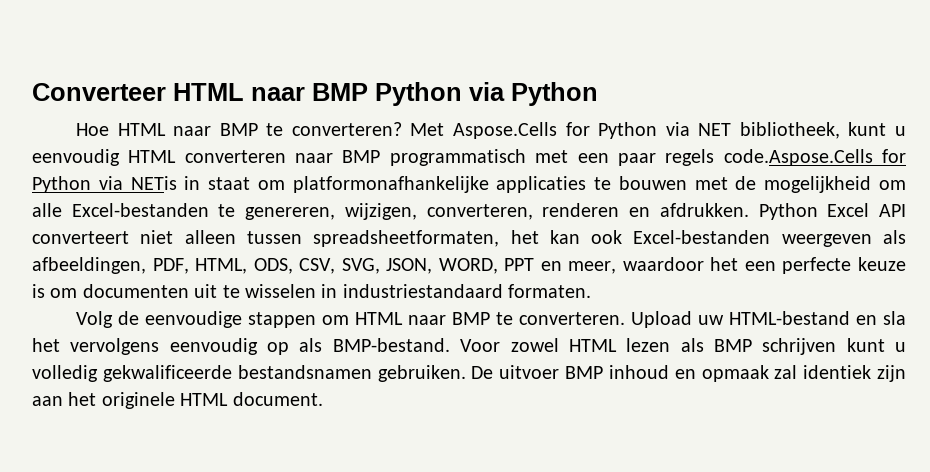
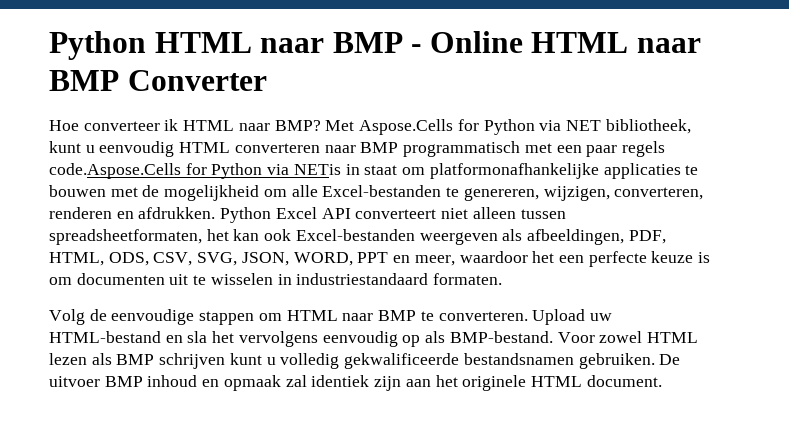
- Converteer HTML naar BMP Python via Python
- Hoe HTML naar BMP te converteren?
+ Python HTML naar BMP - Online HTML naar BMP Converter
+ Hoe converteer ik HTML naar BMP?

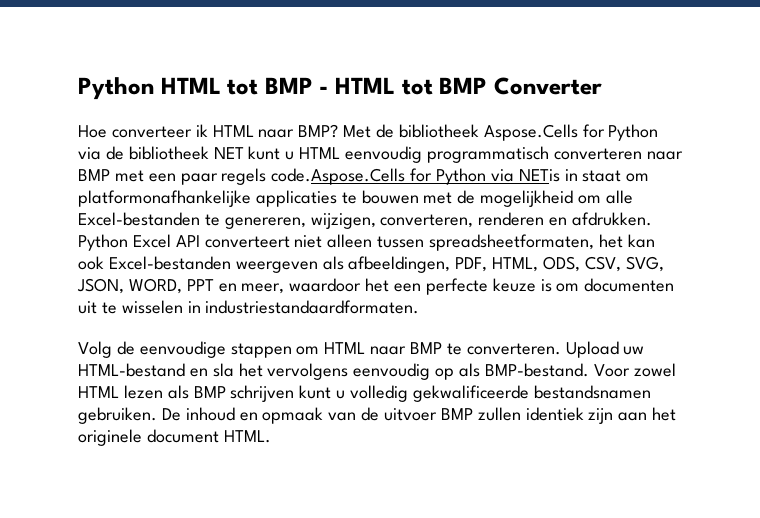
- Python HTML naar BMP - Online HTML naar BMP Converter
+ Python HTML tot BMP - HTML tot BMP Converter
- Met Aspose.Cells for Python via NET bibliotheek, kunt u eenvoudig HTML converteren naar BMP programmatisch met een paar regels code.Aspose.Cells for Python via NETis in staat om platformonafhankelijke applicaties te bouwen met de mogelijkheid om alle Excel-bestanden te genereren, wijzigen, converteren, renderen en afdrukken.
+ Met de bibliotheek Aspose.Cells for Python via de bibliotheek NET kunt u HTML eenvoudig programmatisch converteren naar BMP met een paar regels code.Aspose.Cells for Python via NETis in staat om platformonafhankelijke applicaties te bouwen met de mogelijkheid om alle Excel-bestanden te genereren, wijzigen, converteren, renderen en afdrukken.
- Python Excel API converteert niet alleen tussen spreadsheetformaten, het kan ook Excel-bestanden weergeven als afbeeldingen, PDF, HTML, ODS, CSV, SVG, JSON, WORD, PPT en meer, waardoor het een perfecte keuze is om documenten uit te wisselen in industriestandaard formaten.
+ Python Excel API converteert niet alleen tussen spreadsheetformaten, het kan ook Excel-bestanden weergeven als afbeeldingen, PDF, HTML, ODS, CSV, SVG, JSON, WORD, PPT en meer, waardoor het een perfecte keuze is om documenten uit te wisselen in industriestandaardformaten.
- De uitvoer BMP inhoud en opmaak zal identiek zijn aan het originele HTML document.
+ De inhoud en opmaak van de uitvoer BMP zullen identiek zijn aan het originele document HTML.

